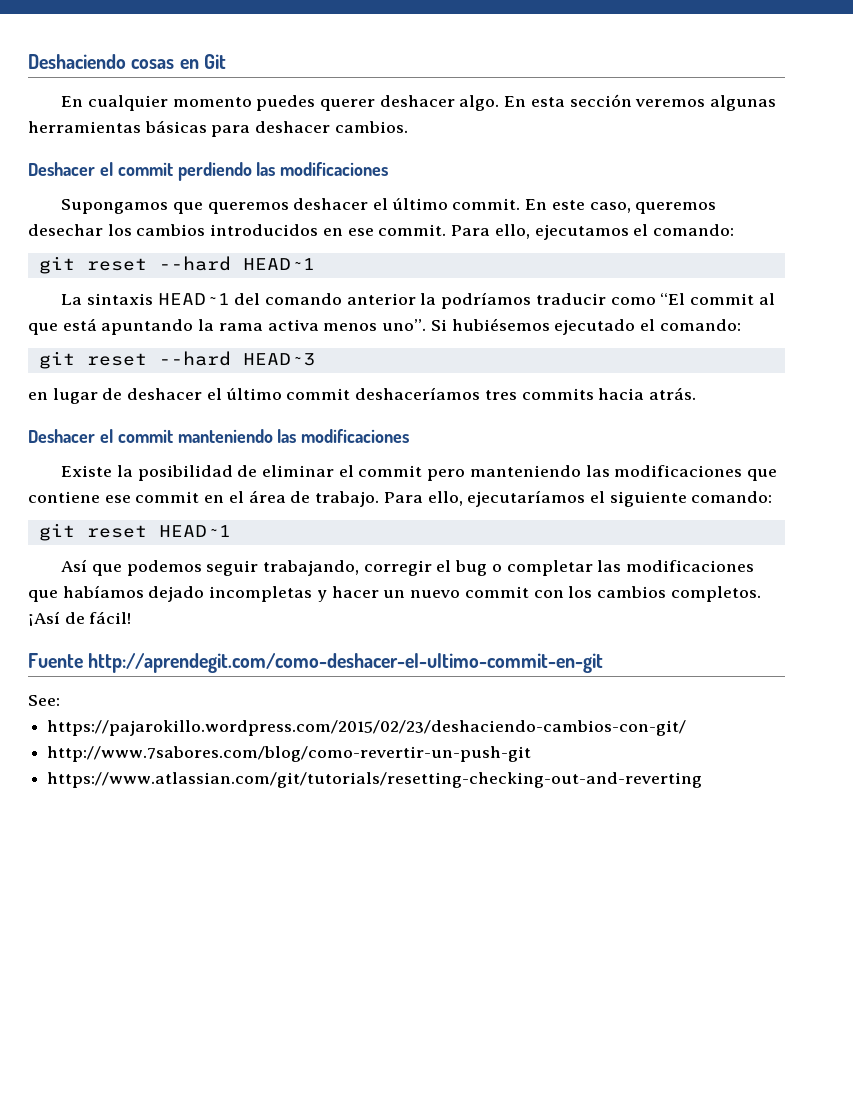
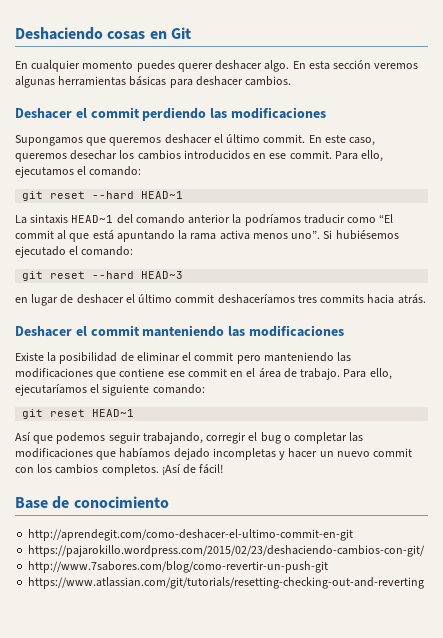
- Fuente http://aprendegit.com/como-deshacer-el-ultimo-commit-en-git
+ Base de conocimiento
+ http://aprendegit.com/como-deshacer-el-ultimo-commit-en-git
- See:

